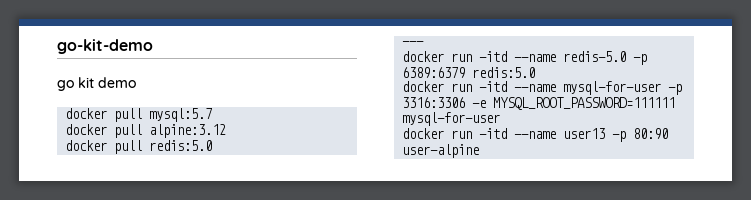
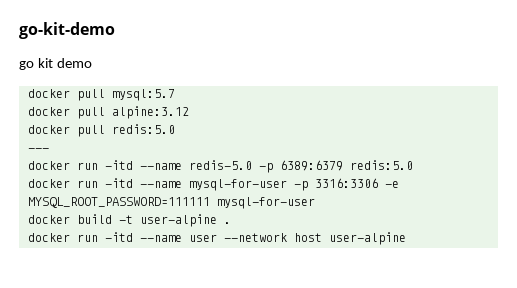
- docker run -itd --name user13 -p 80:90 user-alpine
+ docker build -t user-alpine .
+ docker run -itd --name user --network host user-alpine

